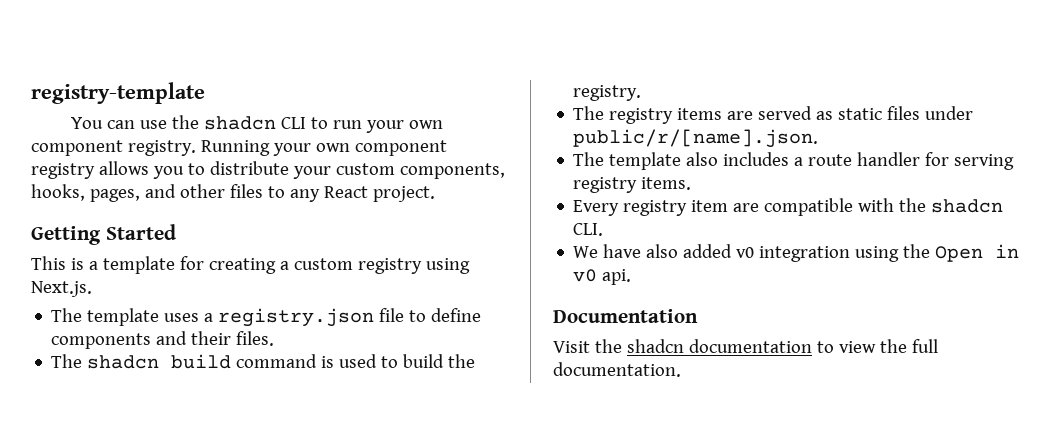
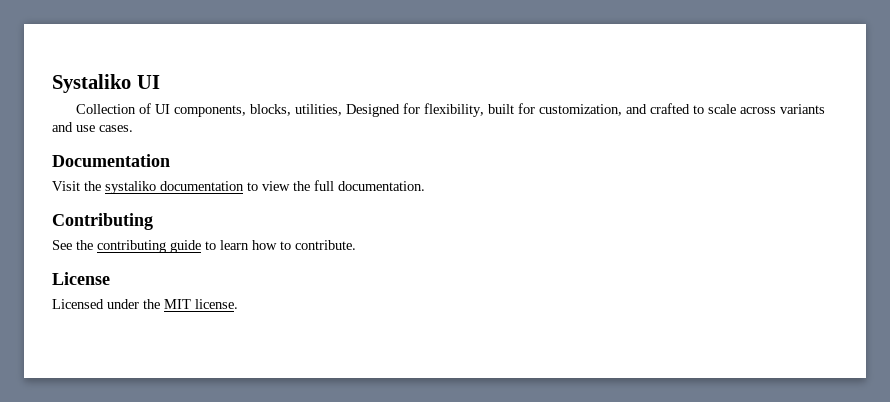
- registry-template
- You can use the shadcn CLI to run your own component registry. Running your own component registry allows you to distribute your custom components, hooks, pages, and other files to any React project.
- Getting Started
- This is a template for creating a custom registry using Next.js.
- The template uses a registry.json file to define components and their files.
- The shadcn build command is used to build the registry.
- The registry items are served as static files under public/r/[name].json.
- The template also includes a route handler for serving registry items.
- Every registry item are compatible with the shadcn CLI.
- We have also added v0 integration using the Open in v0 api.
+ Systaliko UI
+ Collection of UI components, blocks, utilities, Designed for flexibility, built for customization, and crafted to scale across variants and use cases.
- Visit the shadcn documentation to view the full documentation.
+ Visit the systaliko documentation to view the full documentation.
+ Contributing
+ See the contributing guide to learn how to contribute.
+ License
+ Licensed under the MIT license.

